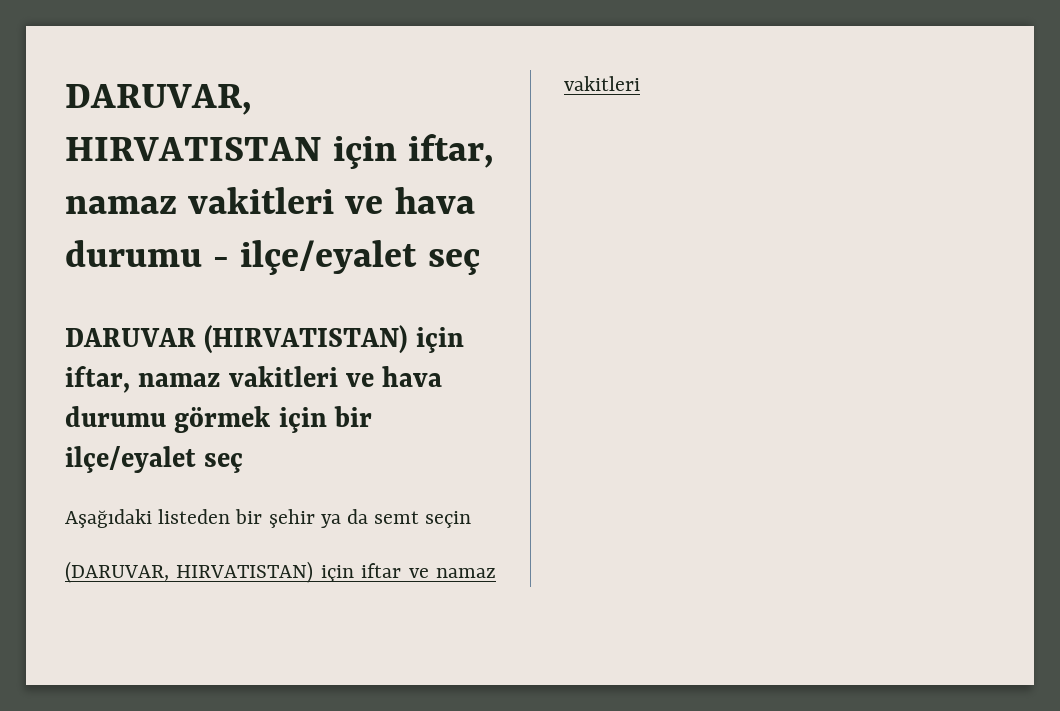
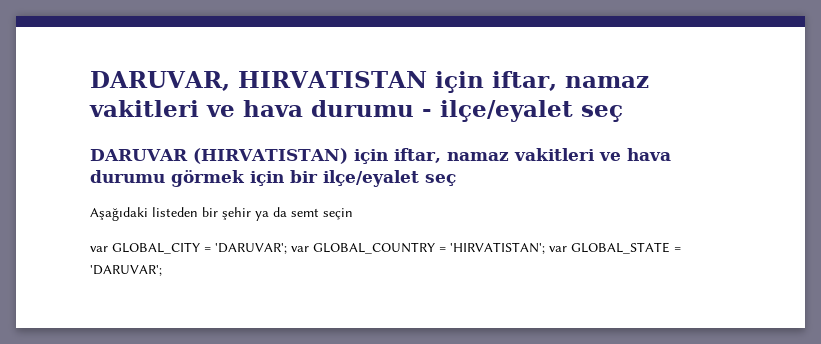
- (DARUVAR, HIRVATISTAN) için iftar ve namaz vakitleri
+ var GLOBAL_CITY = 'DARUVAR'; var GLOBAL_COUNTRY = 'HIRVATISTAN'; var GLOBAL_STATE = 'DARUVAR';

